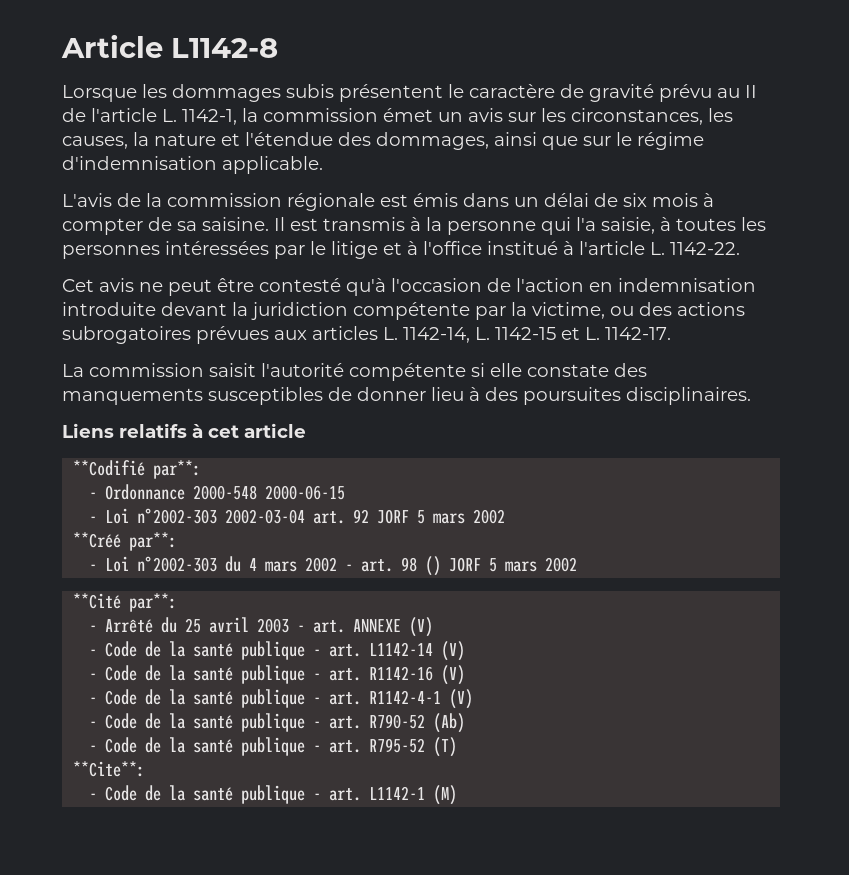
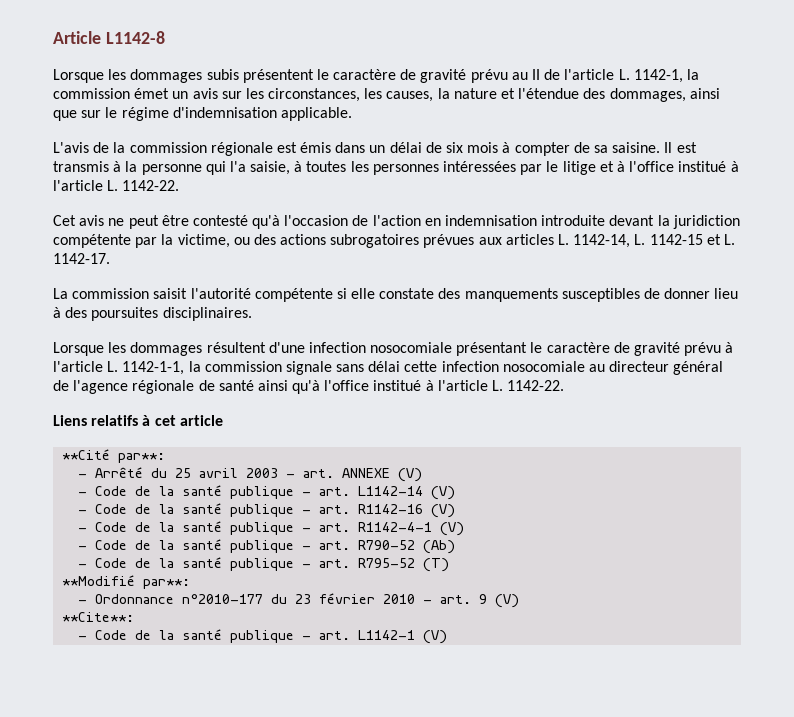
+ Lorsque les dommages résultent d'une infection nosocomiale présentant le caractère de gravité prévu à l'article L. 1142-1-1, la commission signale sans délai cette infection nosocomiale au directeur général de l'agence régionale de santé ainsi qu'à l'office institué à l'article L. 1142-22.
- **Codifié par**:
- - Ordonnance 2000-548 2000-06-15
- - Loi n°2002-303 2002-03-04 art. 92 JORF 5 mars 2002
- **Créé par**:
- - Loi n°2002-303 du 4 mars 2002 - art. 98 () JORF 5 mars 2002
+ **Modifié par**:
+ - Ordonnance n°2010-177 du 23 février 2010 - art. 9 (V)
- - Code de la santé publique - art. L1142-1 (M)
+ - Code de la santé publique - art. L1142-1 (V)

